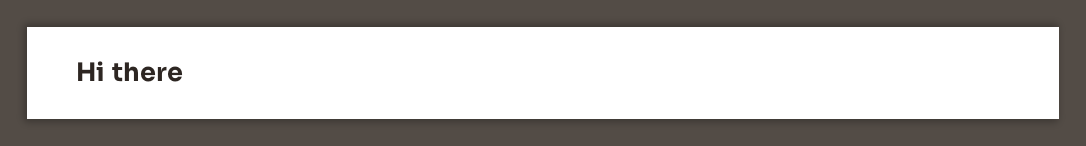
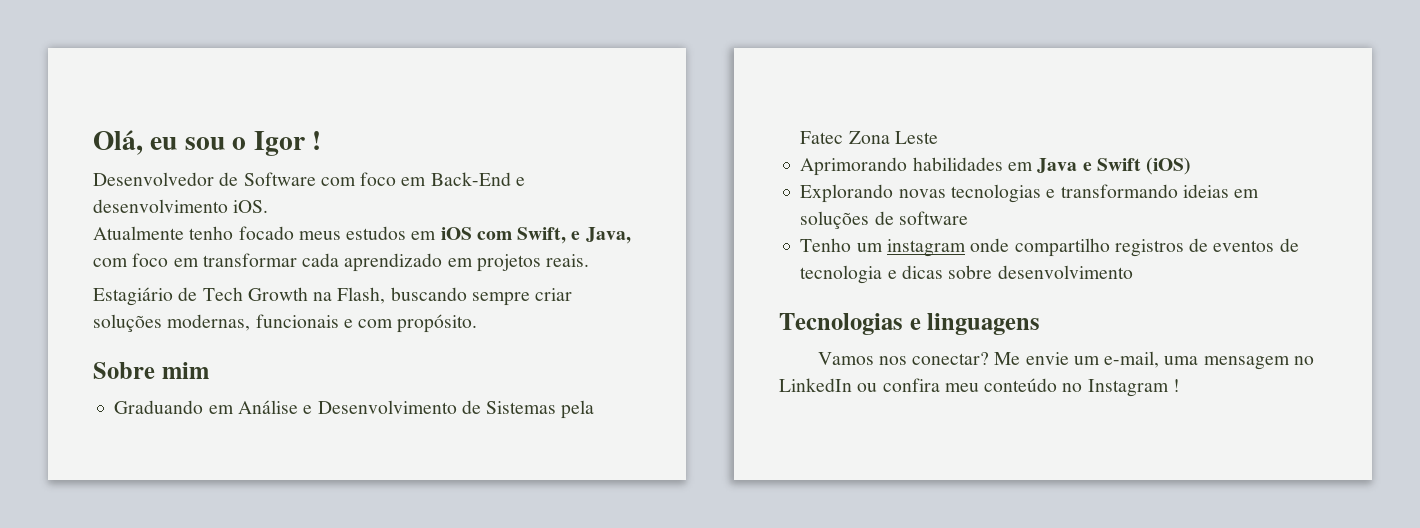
- Hi there
+ Olá, eu sou o Igor !
+ Desenvolvedor de Software com foco em Back-End e desenvolvimento iOS.
+ Atualmente tenho focado meus estudos em iOS com Swift, e Java, com foco em transformar cada aprendizado em projetos reais.
+ Estagiário de Tech Growth na Flash, buscando sempre criar soluções modernas, funcionais e com propósito.
+ Sobre mim
+ Graduando em Análise e Desenvolvimento de Sistemas pela Fatec Zona Leste
+ Aprimorando habilidades em Java e Swift (iOS)
+ Explorando novas tecnologias e transformando ideias em soluções de software
+ Tenho um instagram onde compartilho registros de eventos de tecnologia e dicas sobre desenvolvimento
+ Tecnologias e linguagens
+ Vamos nos conectar? Me envie um e-mail, uma mensagem no LinkedIn ou confira meu conteúdo no Instagram !

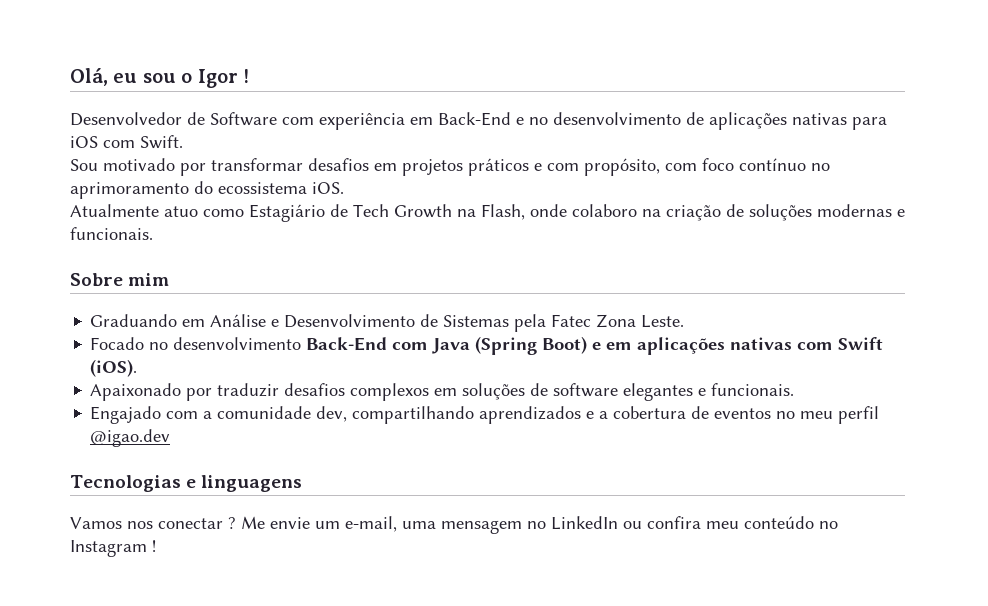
- Desenvolvedor de Software com foco em Back-End e desenvolvimento iOS.
- Atualmente tenho focado meus estudos em iOS com Swift, e Java, com foco em transformar cada aprendizado em projetos reais.
- Estagiário de Tech Growth na Flash, buscando sempre criar soluções modernas, funcionais e com propósito.
+ Desenvolvedor de Software com experiência em Back-End e no desenvolvimento de aplicações nativas para iOS com Swift.
+ Sou motivado por transformar desafios em projetos práticos e com propósito, com foco contínuo no aprimoramento do ecossistema iOS.
+ Atualmente atuo como Estagiário de Tech Growth na Flash, onde colaboro na criação de soluções modernas e funcionais.
- Graduando em Análise e Desenvolvimento de Sistemas pela Fatec Zona Leste
- Aprimorando habilidades em Java e Swift (iOS)
- Explorando novas tecnologias e transformando ideias em soluções de software
- Tenho um instagram onde compartilho registros de eventos de tecnologia e dicas sobre desenvolvimento
+ Graduando em Análise e Desenvolvimento de Sistemas pela Fatec Zona Leste.
+ Focado no desenvolvimento Back-End com Java (Spring Boot) e em aplicações nativas com Swift (iOS).
+ Apaixonado por traduzir desafios complexos em soluções de software elegantes e funcionais.
+ Engajado com a comunidade dev, compartilhando aprendizados e a cobertura de eventos no meu perfil @igao.dev
- Vamos nos conectar?
+ Vamos nos conectar ?

